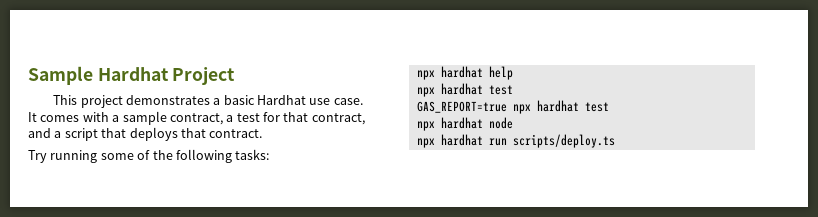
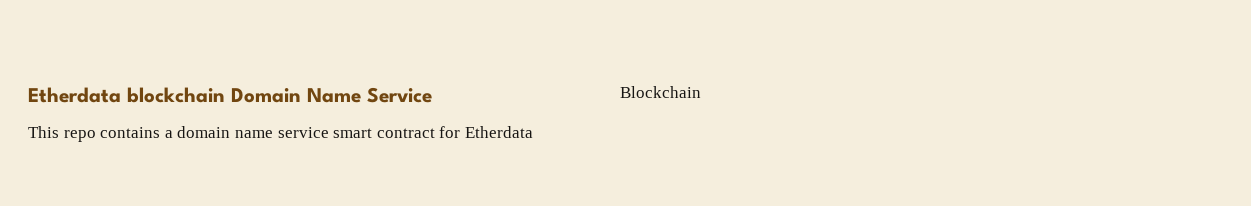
- Sample Hardhat Project
- This project demonstrates a basic Hardhat use case. It comes with a sample contract, a test for that contract, and a script that deploys that contract.
- Try running some of the following tasks:
- npx hardhat help
- npx hardhat test
- GAS_REPORT=true npx hardhat test
- npx hardhat node
- npx hardhat run scripts/deploy.ts
+ Etherdata blockchain Domain Name Service
+ This repo contains a domain name service smart contract for Etherdata Blockchain

